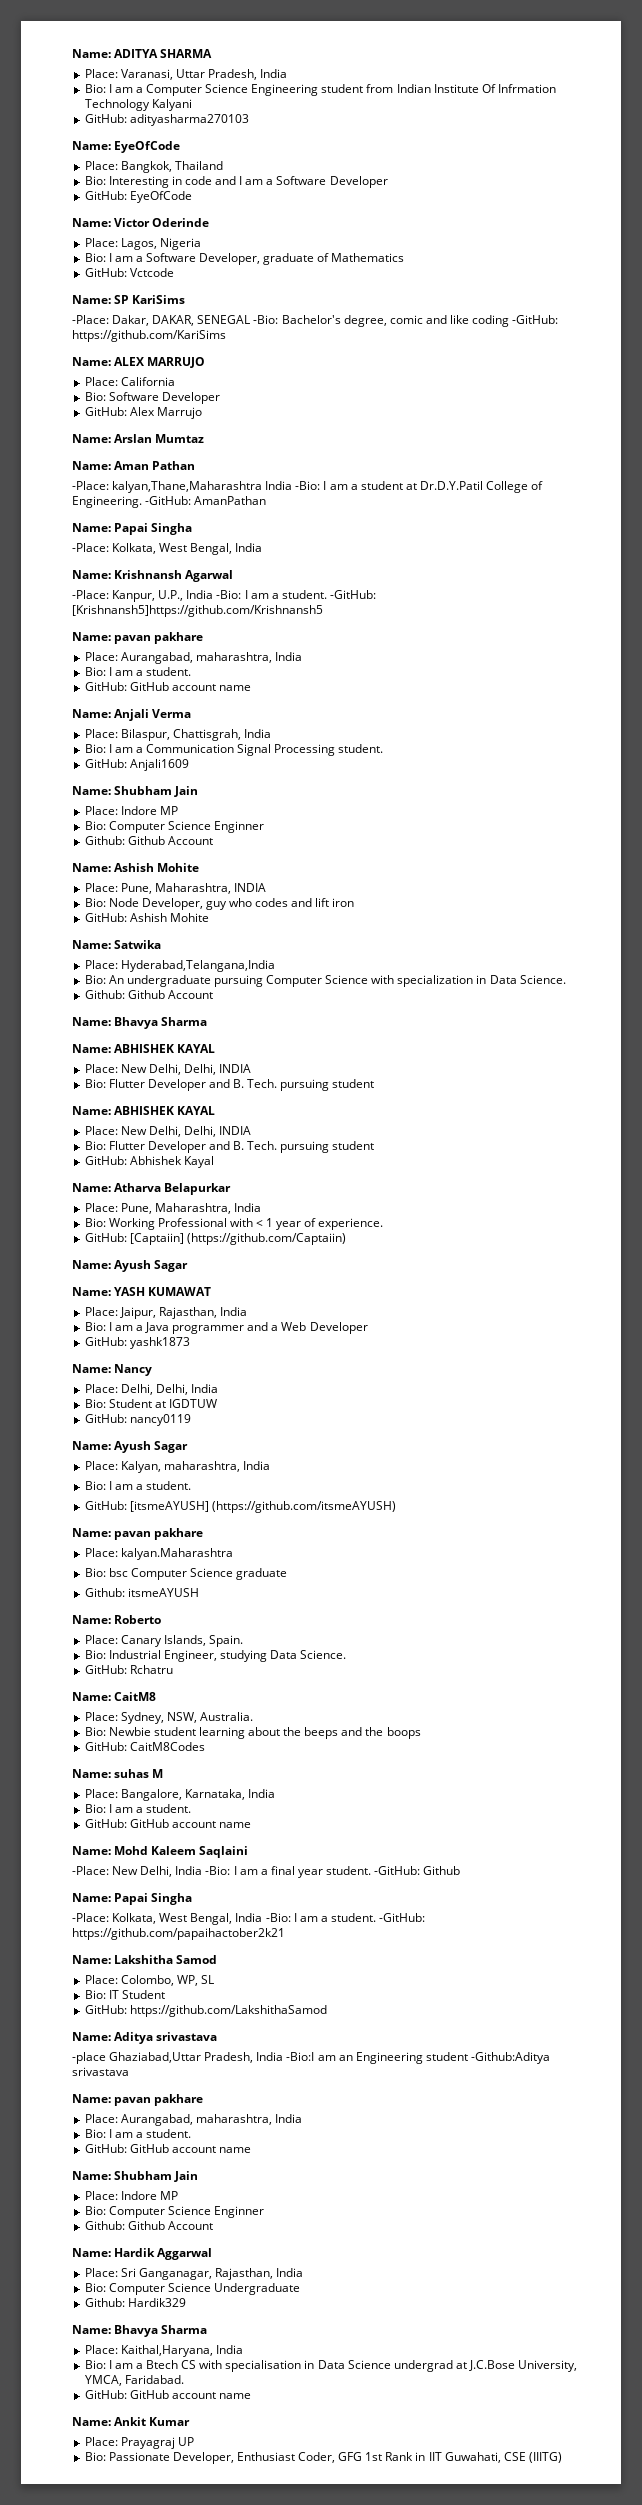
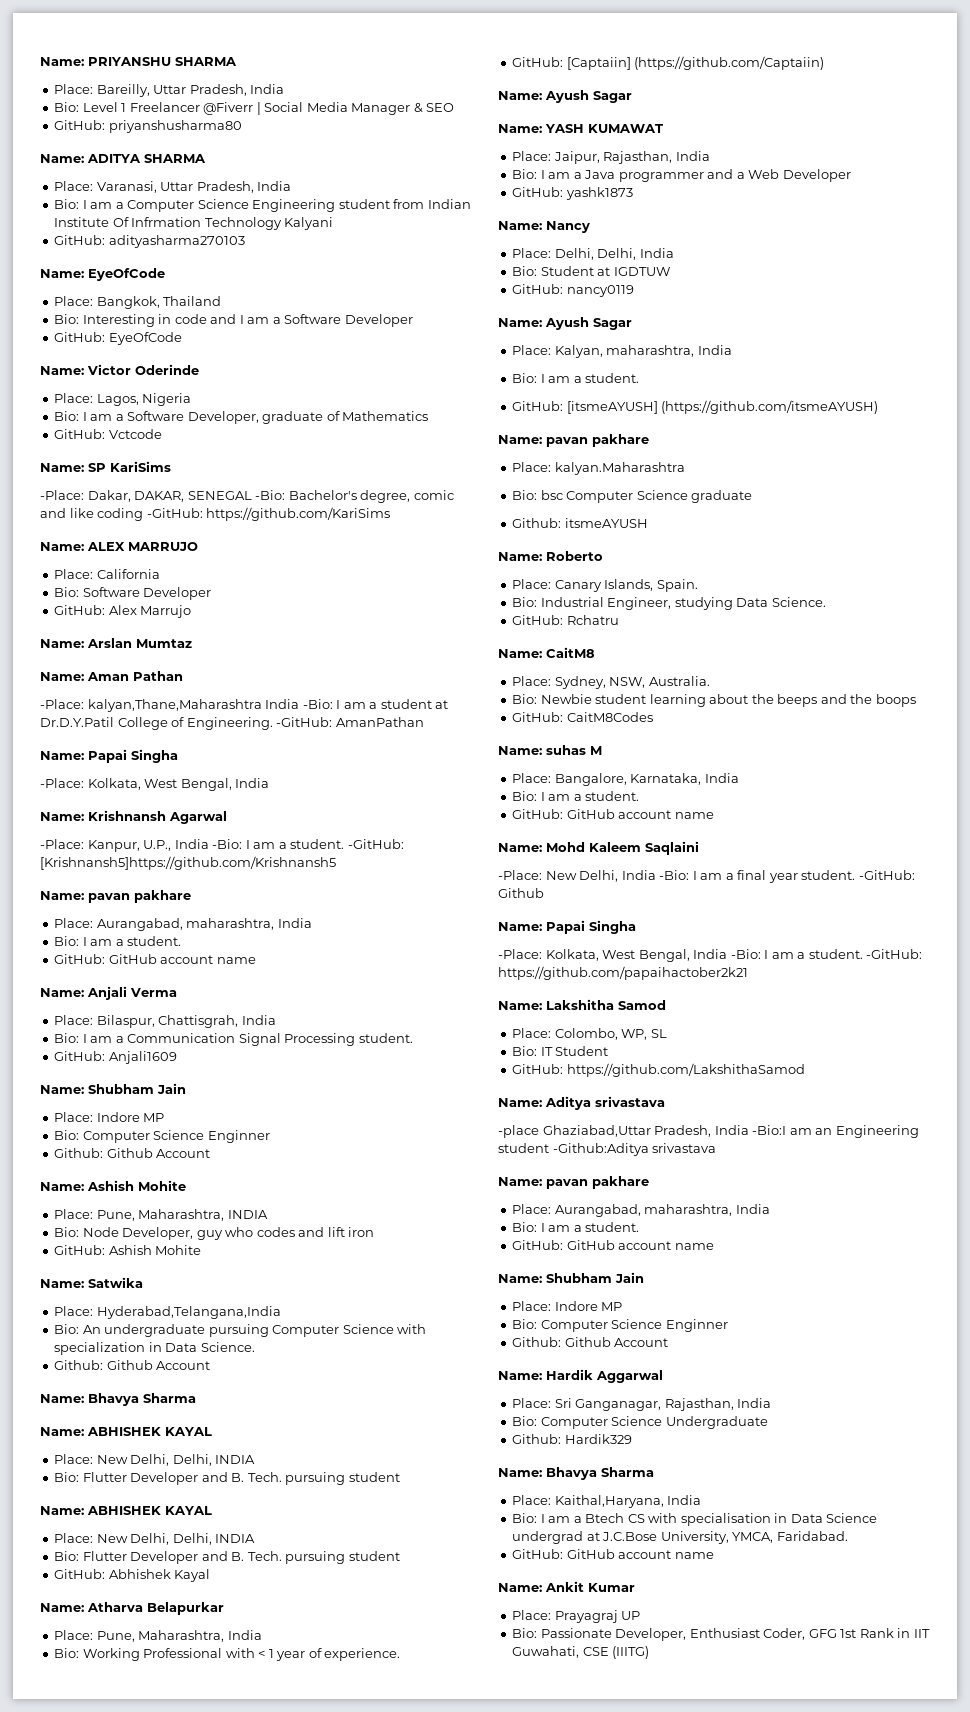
+ Name: PRIYANSHU SHARMA
+ Place: Bareilly, Uttar Pradesh, India
+ Bio: Level 1 Freelancer @Fiverr | Social Media Manager & SEO
+ GitHub: priyanshusharma80

